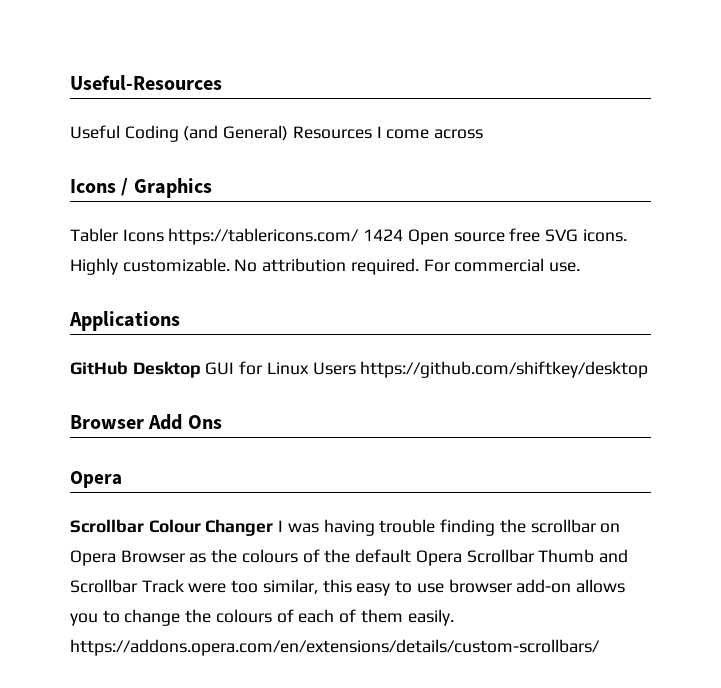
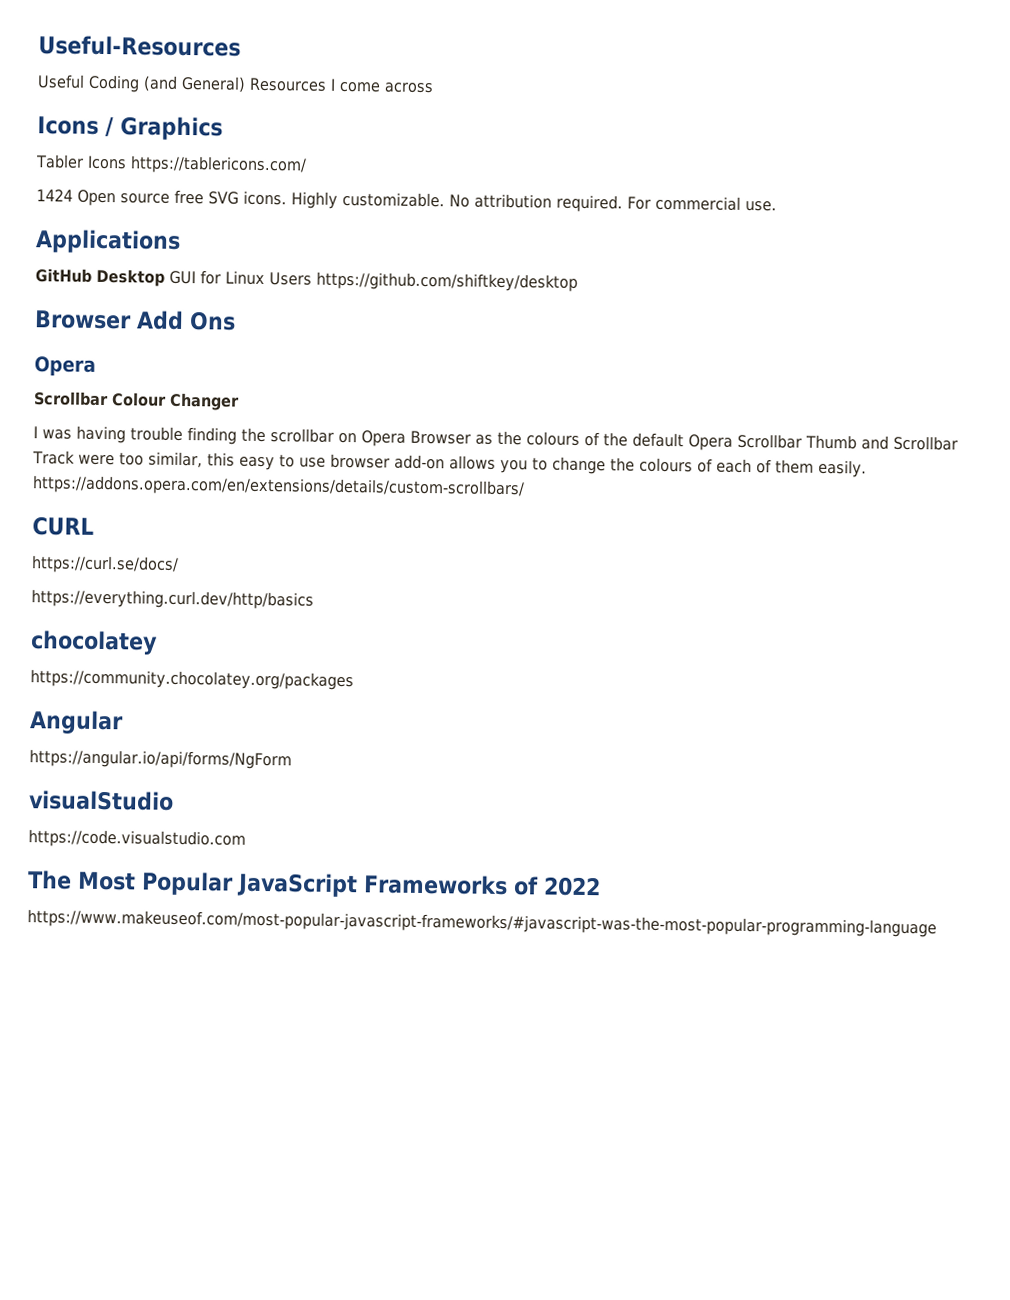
- Tabler Icons https://tablericons.com/ 1424 Open source free SVG icons.
+ Tabler Icons https://tablericons.com/
+ 1424 Open source free SVG icons.
- Scrollbar Colour Changer I was having trouble finding the scrollbar on Opera Browser as the colours of the default Opera Scrollbar Thumb and Scrollbar Track were too similar, this easy to use browser add-on allows you to change the colours of each of them easily. https://addons.opera.com/en/extensions/details/custom-scrollbars/
+ Scrollbar Colour Changer
+ I was having trouble finding the scrollbar on Opera Browser as the colours of the default Opera Scrollbar Thumb and Scrollbar Track were too similar, this easy to use browser add-on allows you to change the colours of each of them easily. https://addons.opera.com/en/extensions/details/custom-scrollbars/
+ CURL
+ https://curl.se/docs/
+ https://everything.curl.dev/http/basics
+ chocolatey
+ https://community.chocolatey.org/packages
+ Angular
+ https://angular.io/api/forms/NgForm
+ visualStudio
+ https://code.visualstudio.com
+ The Most Popular JavaScript Frameworks of 2022
+ https://www.makeuseof.com/most-popular-javascript-frameworks/#javascript-was-the-most-popular-programming-language

